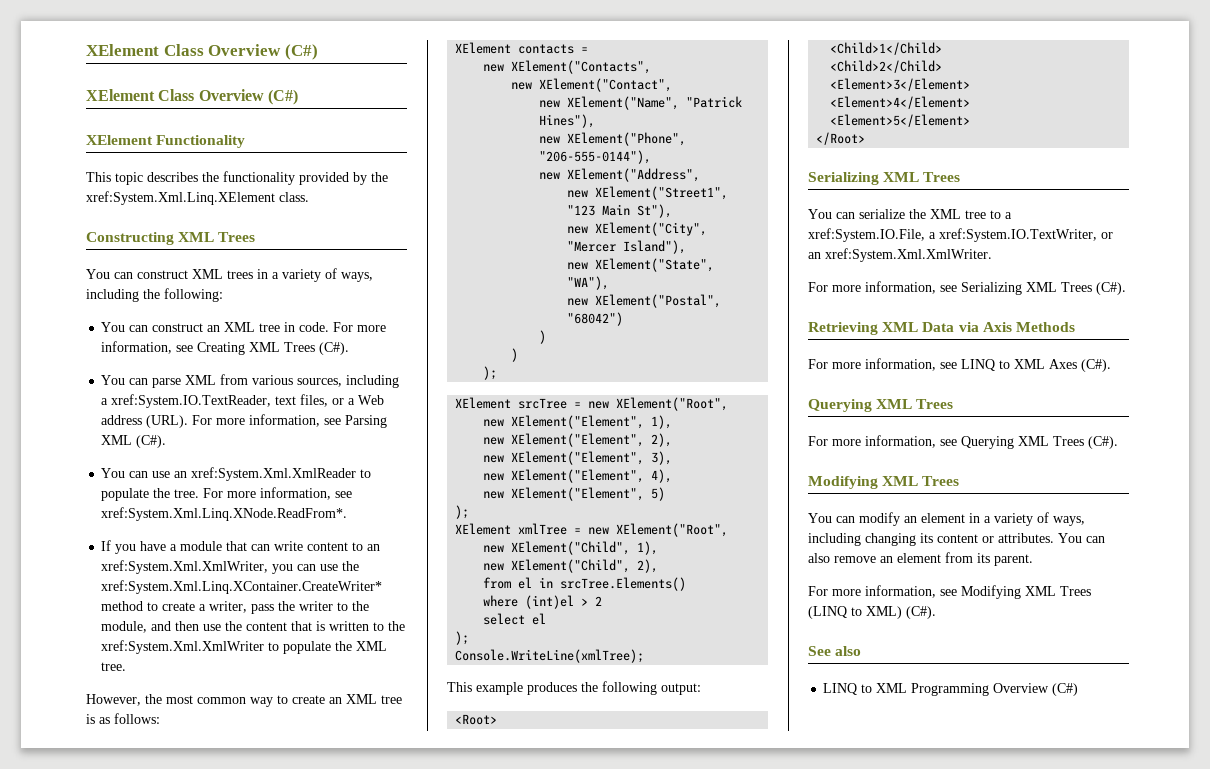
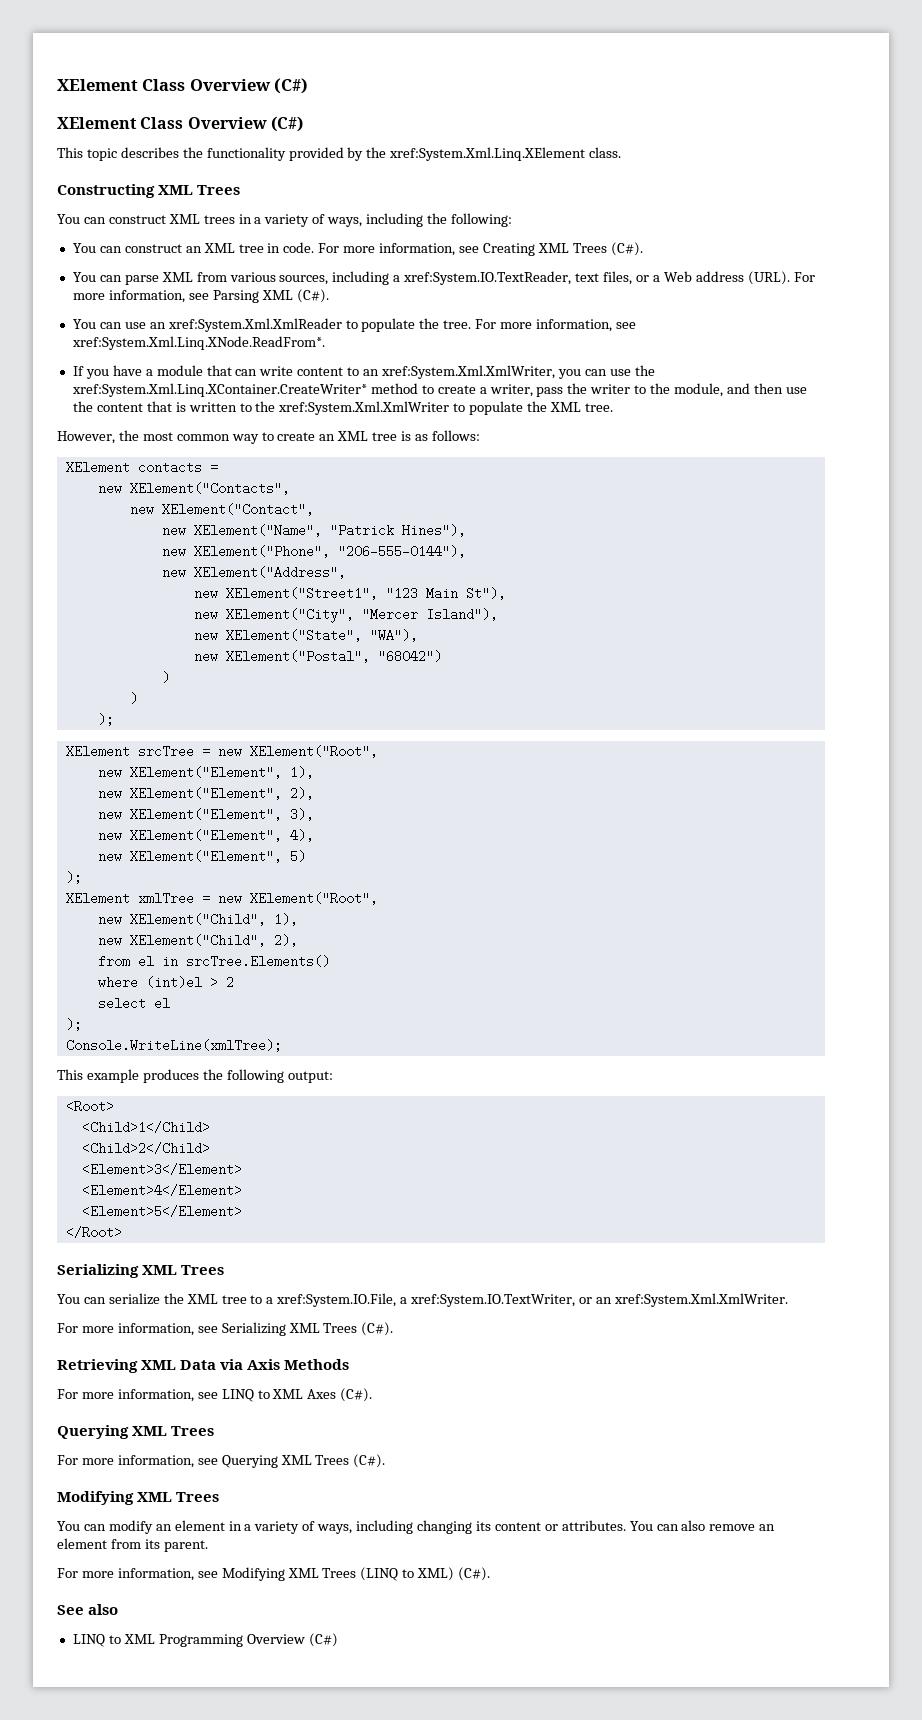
- XElement Functionality

